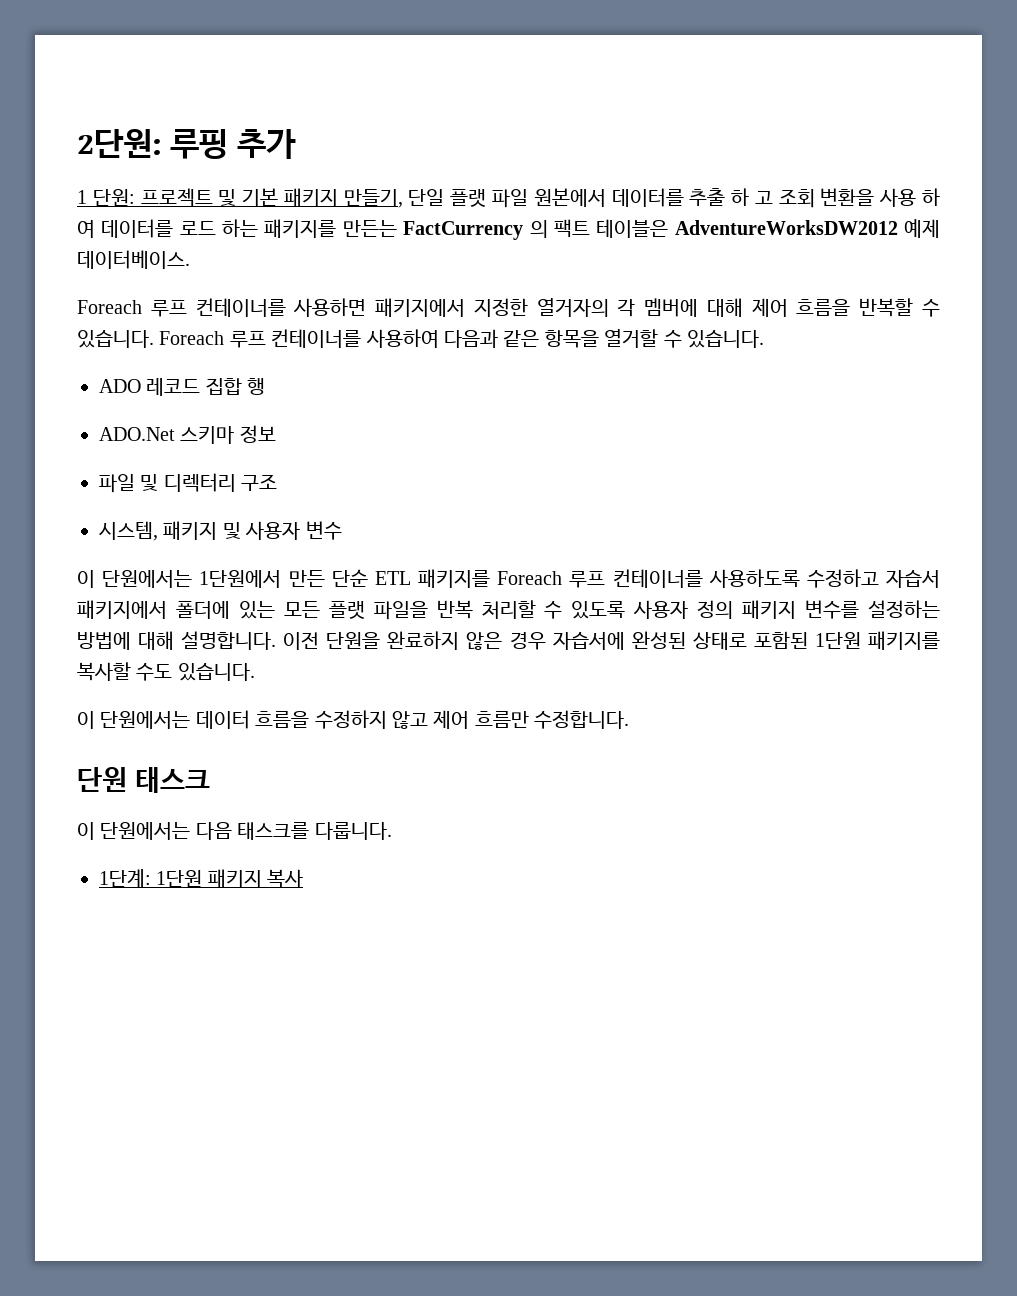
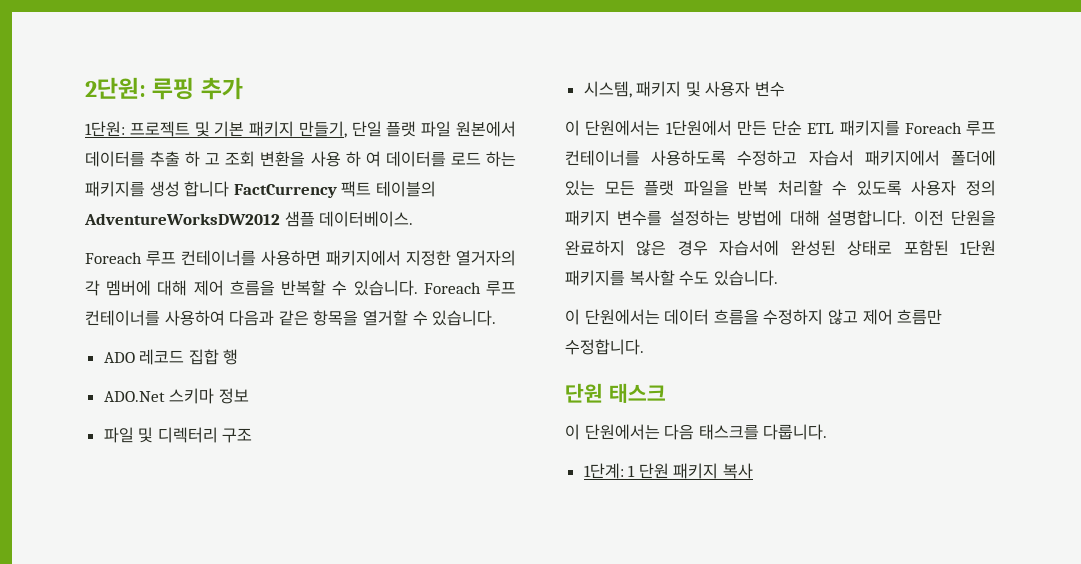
- 1 단원: 프로젝트 및 기본 패키지 만들기, 단일 플랫 파일 원본에서 데이터를 추출 하 고 조회 변환을 사용 하 여 데이터를 로드 하는 패키지를 만든는 FactCurrency 의 팩트 테이블은 AdventureWorksDW2012 예제 데이터베이스.
+ 1단원: 프로젝트 및 기본 패키지 만들기, 단일 플랫 파일 원본에서 데이터를 추출 하 고 조회 변환을 사용 하 여 데이터를 로드 하는 패키지를 생성 합니다 FactCurrency 팩트 테이블의 AdventureWorksDW2012 샘플 데이터베이스.
- 1단계: 1단원 패키지 복사
+ 1단계: 1 단원 패키지 복사

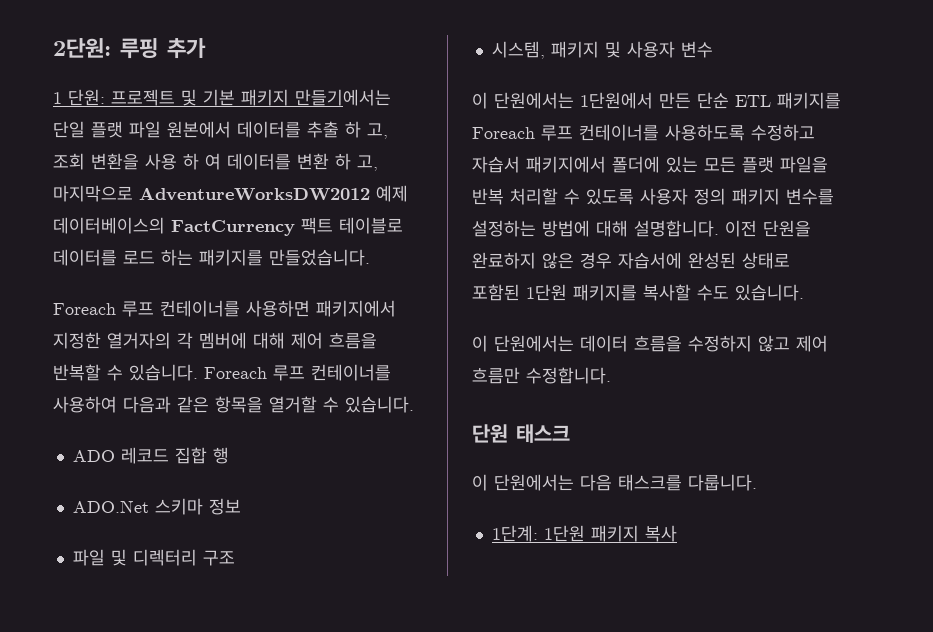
- 1단원: 프로젝트 및 기본 패키지 만들기, 단일 플랫 파일 원본에서 데이터를 추출 하 고 조회 변환을 사용 하 여 데이터를 로드 하는 패키지를 생성 합니다 FactCurrency 팩트 테이블의 AdventureWorksDW2012 샘플 데이터베이스.
+ 1 단원: 프로젝트 및 기본 패키지 만들기에서는 단일 플랫 파일 원본에서 데이터를 추출 하 고, 조회 변환을 사용 하 여 데이터를 변환 하 고, 마지막으로 AdventureWorksDW2012 예제 데이터베이스의 FactCurrency 팩트 테이블로 데이터를 로드 하는 패키지를 만들었습니다.
- 1단계: 1 단원 패키지 복사
+ 1단계: 1단원 패키지 복사

